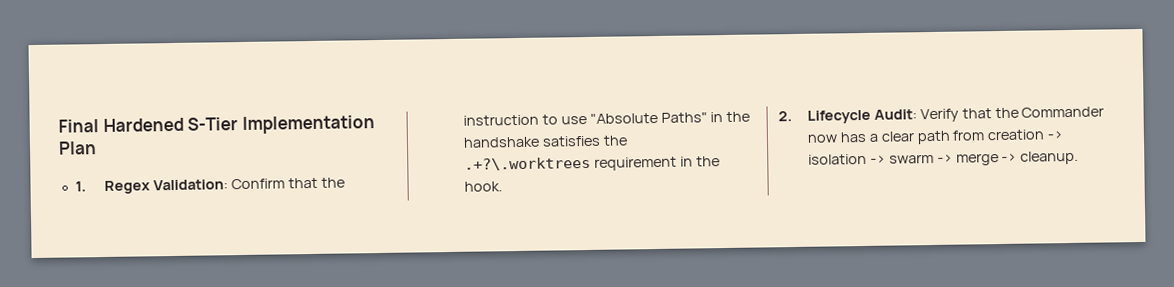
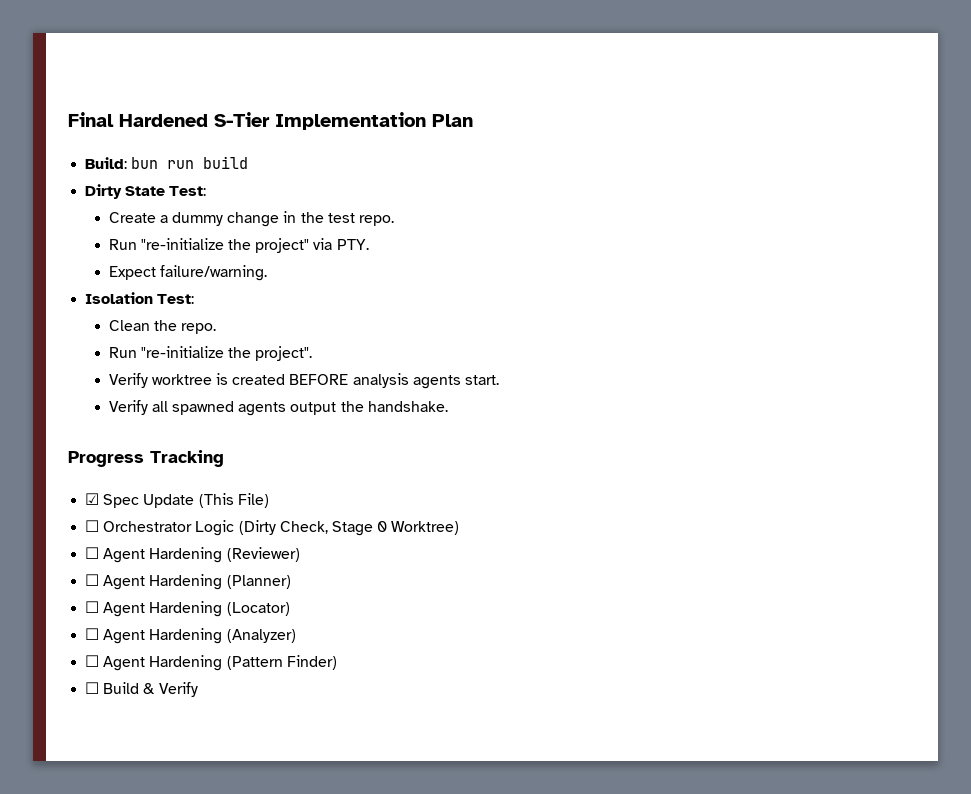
- 1. Regex Validation: Confirm that the instruction to use "Absolute Paths" in the handshake satisfies the .+?\.worktrees requirement in the hook.
- 2. Lifecycle Audit: Verify that the Commander now has a clear path from creation -> isolation -> swarm -> merge -> cleanup.
+ Build: bun run build
+ Dirty State Test:
+ Create a dummy change in the test repo.
+ Run "re-initialize the project" via PTY.
+ Expect failure/warning.
+ Isolation Test:
+ Clean the repo.
+ Run "re-initialize the project".
+ Verify worktree is created BEFORE analysis agents start.
+ Verify all spawned agents output the handshake.
+ Progress Tracking
+ ☑ Spec Update (This File)
+ ☐ Orchestrator Logic (Dirty Check, Stage 0 Worktree)
+ ☐ Agent Hardening (Reviewer)
+ ☐ Agent Hardening (Planner)
+ ☐ Agent Hardening (Locator)
+ ☐ Agent Hardening (Analyzer)
+ ☐ Agent Hardening (Pattern Finder)
+ ☐ Build & Verify

